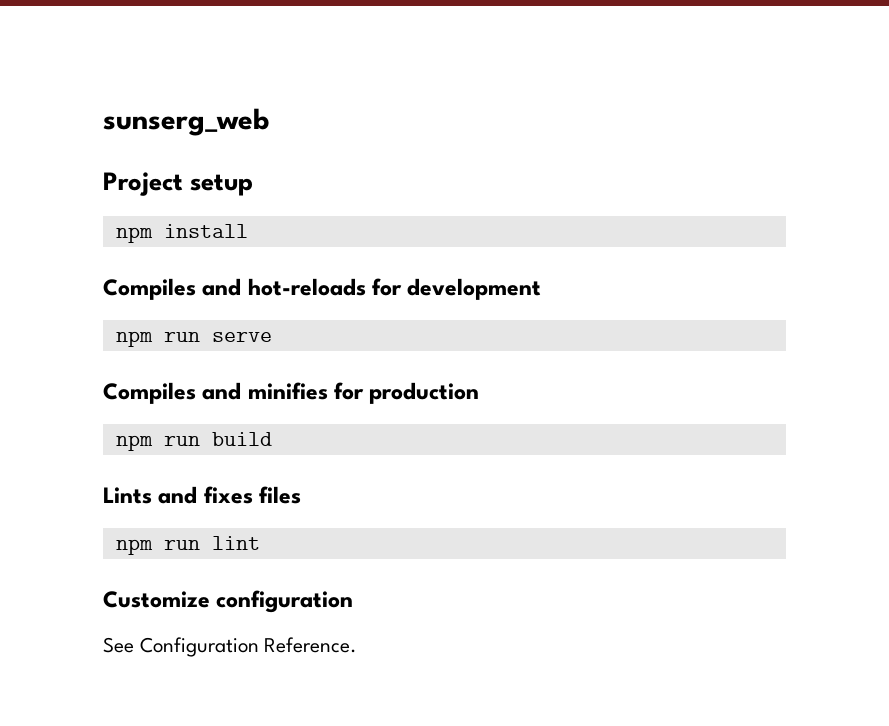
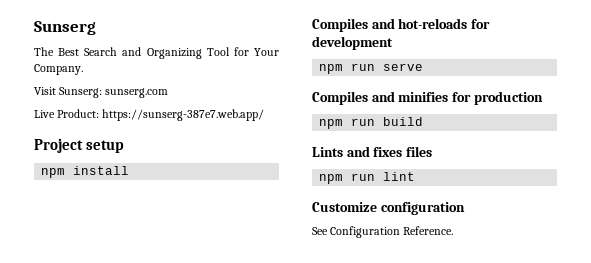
- sunserg_web
+ Sunserg
+ The Best Search and Organizing Tool for Your Company.
+ Visit Sunserg: sunserg.com
+ Live Product: https://sunserg-387e7.web.app/

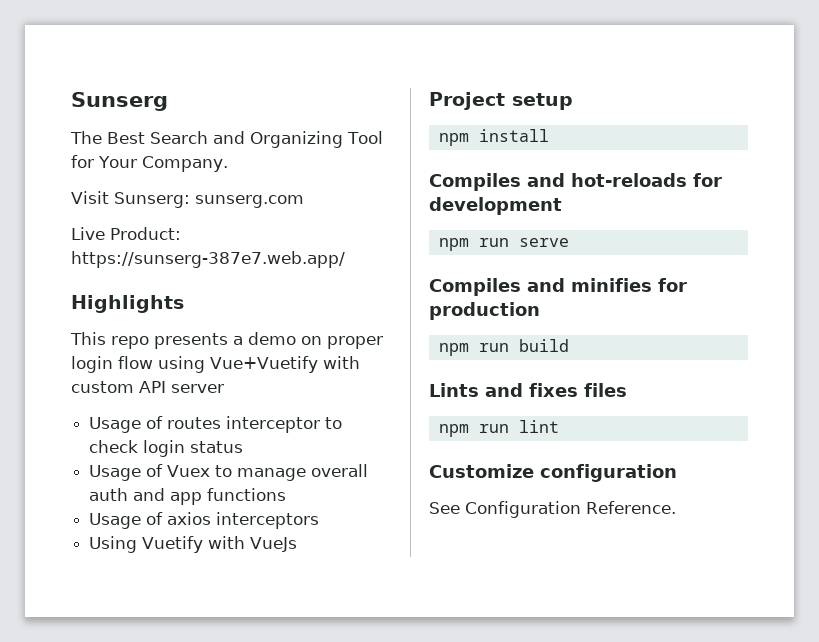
+ Highlights
+ This repo presents a demo on proper login flow using Vue+Vuetify with custom API server
+ Usage of routes interceptor to check login status
+ Usage of Vuex to manage overall auth and app functions
+ Usage of axios interceptors
+ Using Vuetify with VueJs

